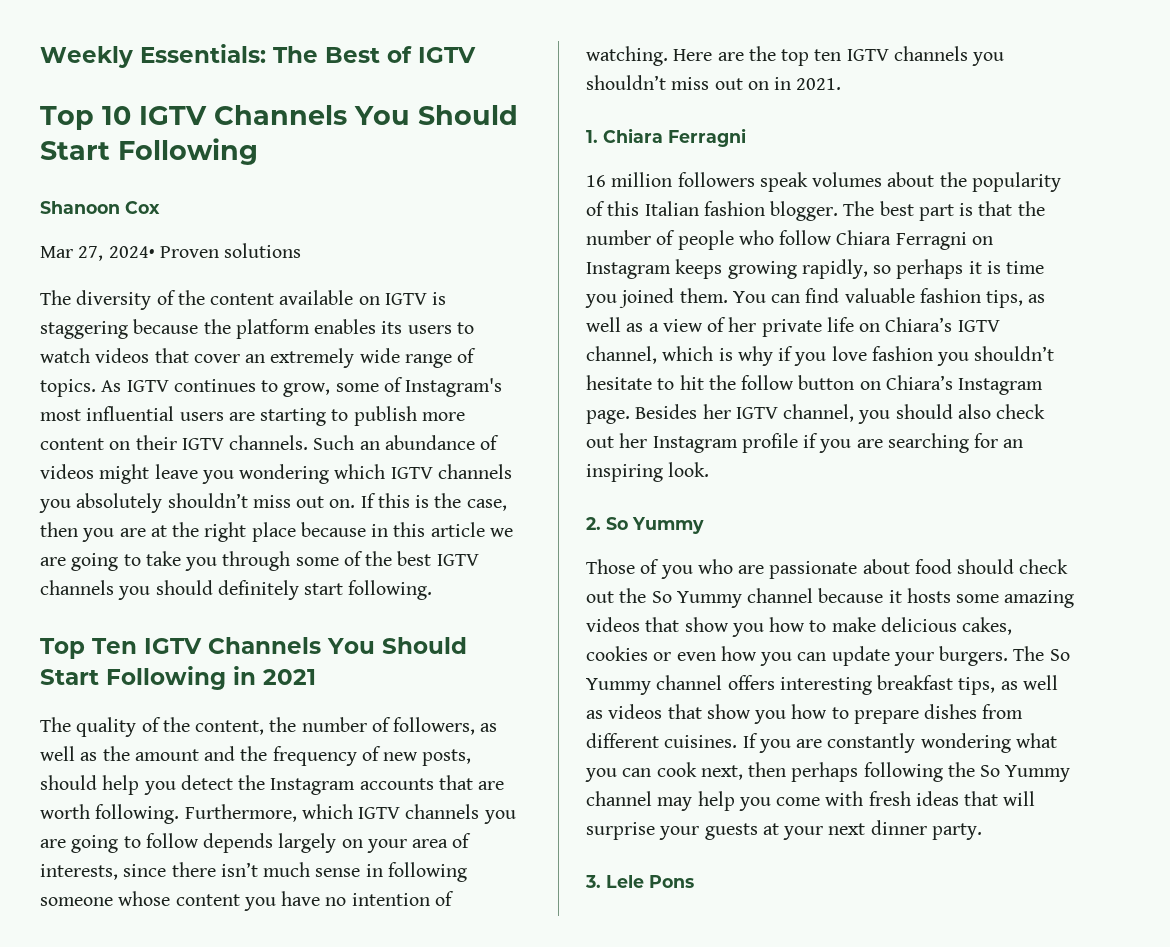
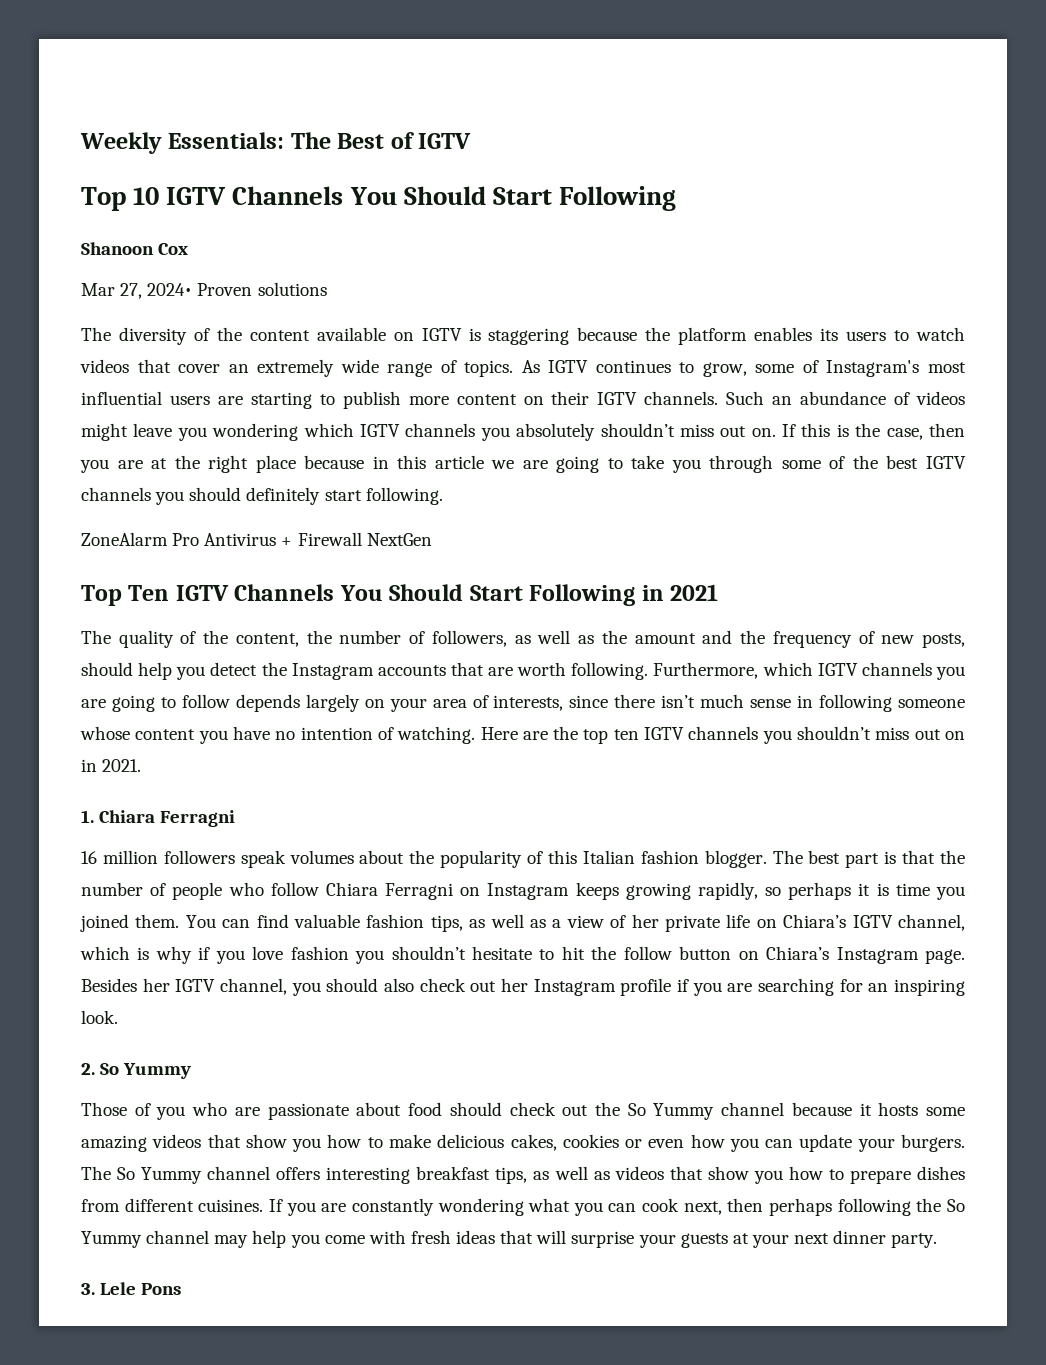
+ ZoneAlarm Pro Antivirus + Firewall NextGen

